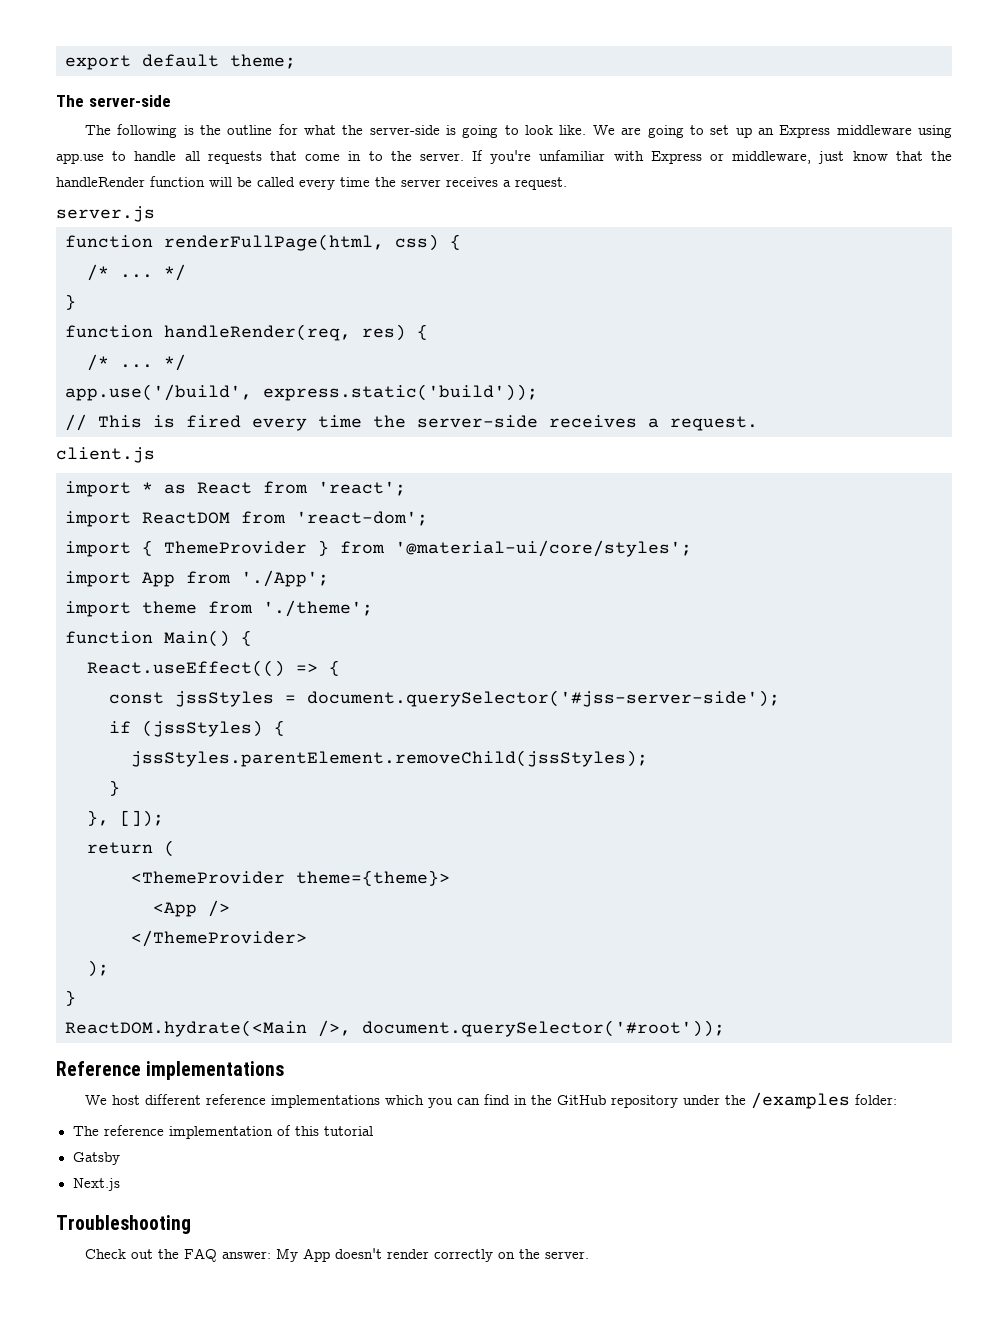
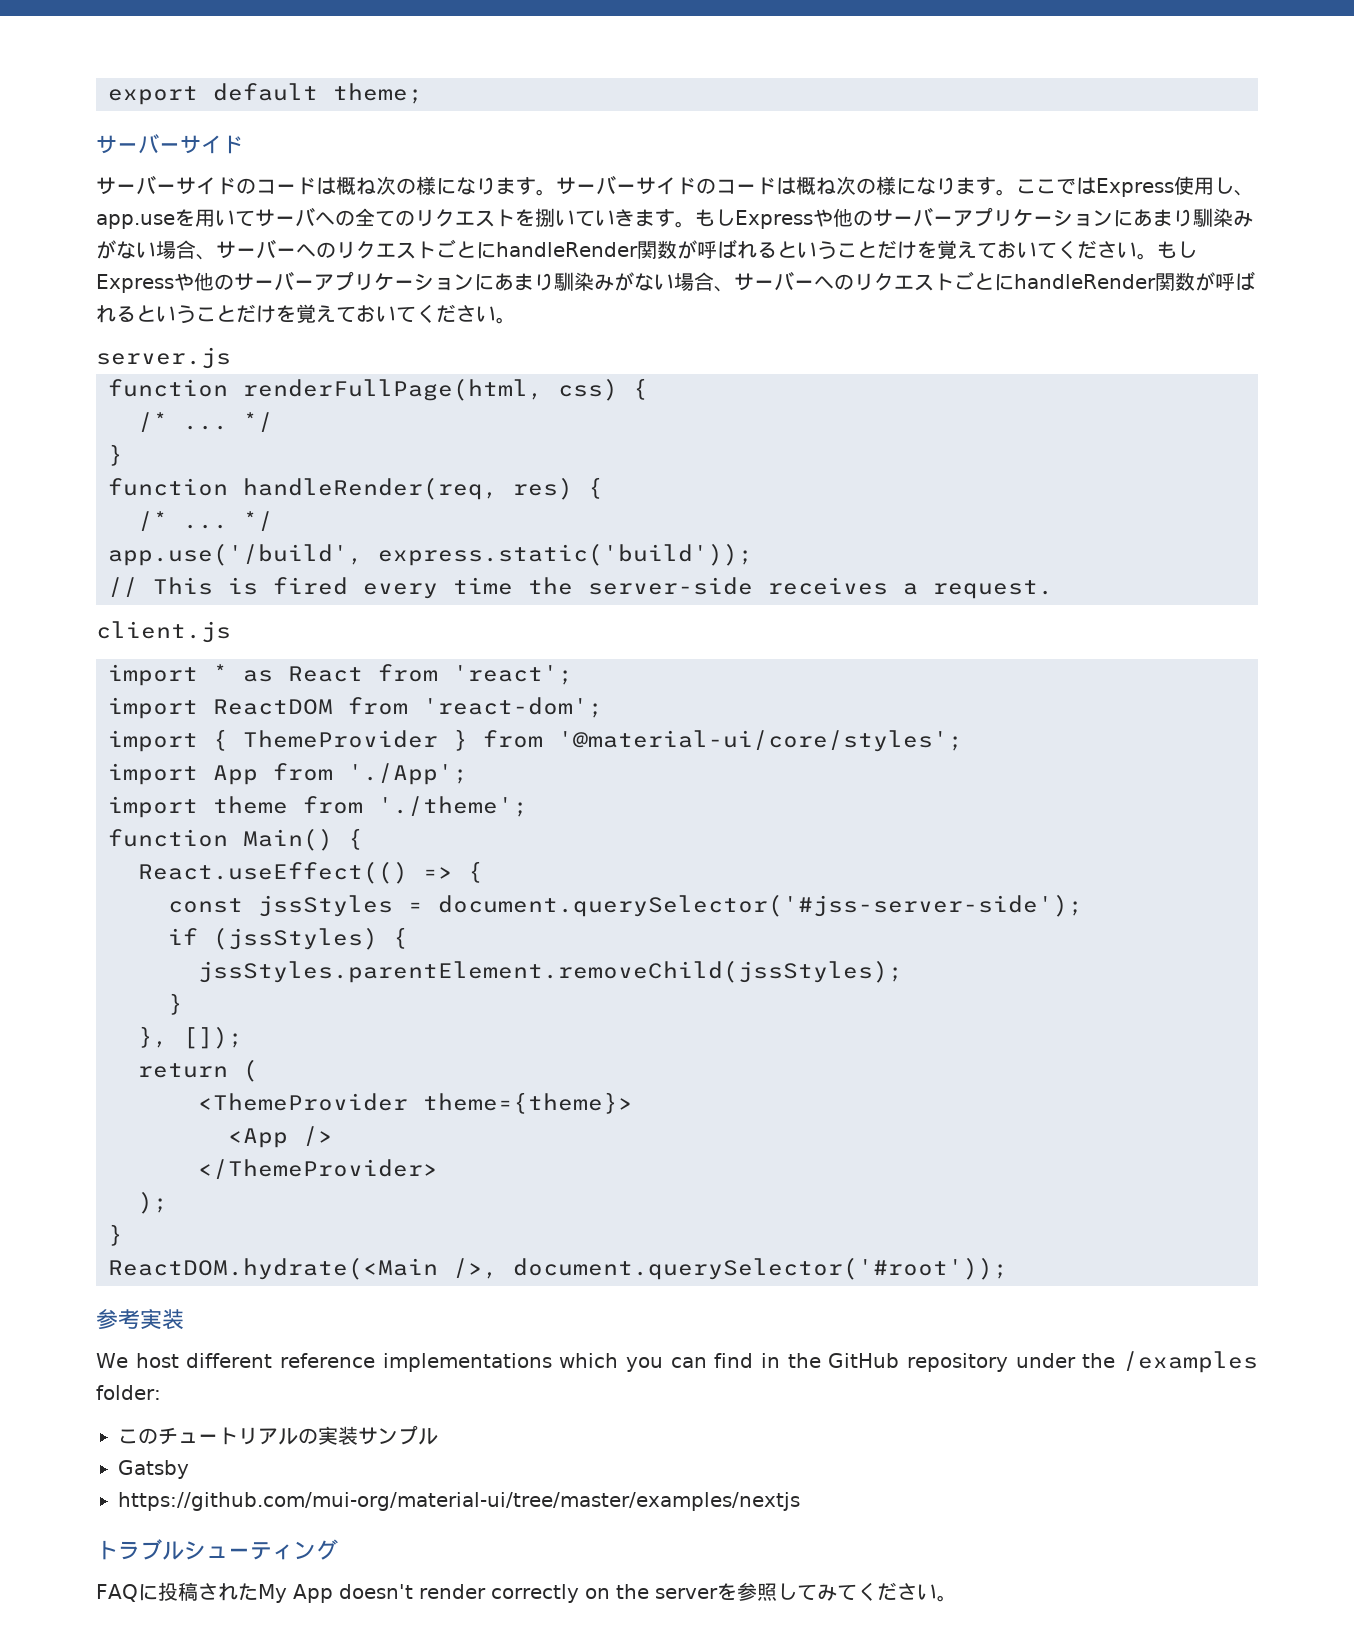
  export default theme;
- The server-side
- The following is the outline for what the server-side is going to look like. We are going to set up an Express middleware using app.use to handle all requests that come in to the server. If you're unfamiliar with Express or middleware, just know that the handleRender function will be called every time the server receives a request.
+ サーバーサイド
+ サーバーサイドのコードは概ね次の様になります。サーバーサイドのコードは概ね次の様になります。ここではExpress使用し、app.useを用いてサーバへの全てのリクエストを捌いていきます。もしExpressや他のサーバーアプリケーションにあまり馴染みがない場合、サーバーへのリクエストごとにhandleRender関数が呼ばれるということだけを覚えておいてください。もしExpressや他のサーバーアプリケーションにあまり馴染みがない場合、サーバーへのリクエストごとにhandleRender関数が呼ばれるということだけを覚えておいてください。
- Reference implementations
+ 参考実装
- The reference implementation of this tutorial
+ このチュートリアルの実装サンプル
  Gatsby
- Next.js
- Troubleshooting
- Check out the FAQ answer: My App doesn't render correctly on the server.
+ https://github.com/mui-org/material-ui/tree/master/examples/nextjs
+ トラブルシューティング
+ FAQに投稿されたMy App doesn't render correctly on the serverを参照してみてください。

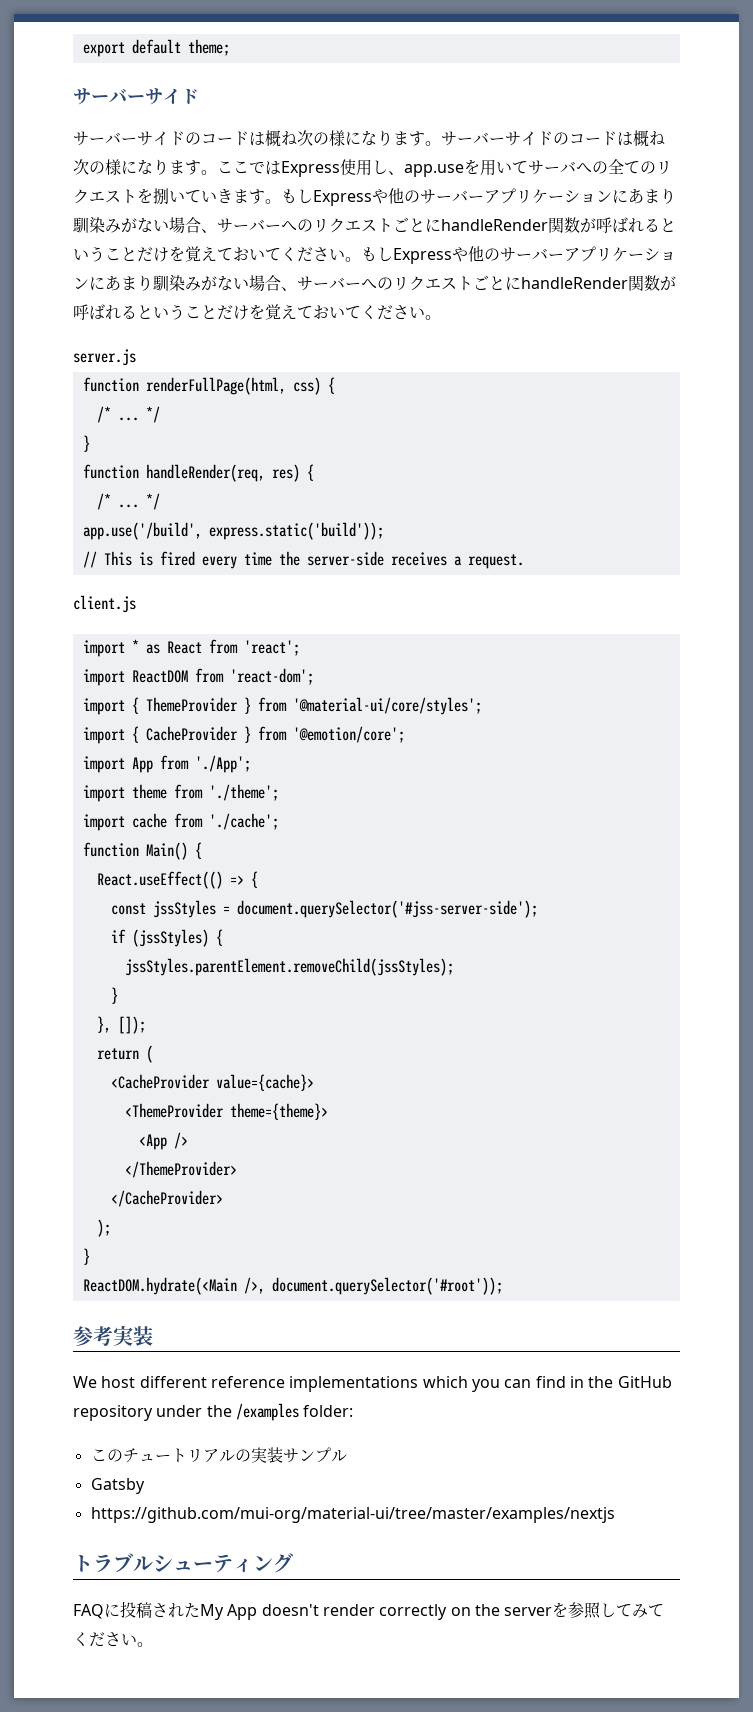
+ import { CacheProvider } from '@emotion/core';
+ import cache from './cache';
+ <CacheProvider value={cache}>
+ </CacheProvider>

